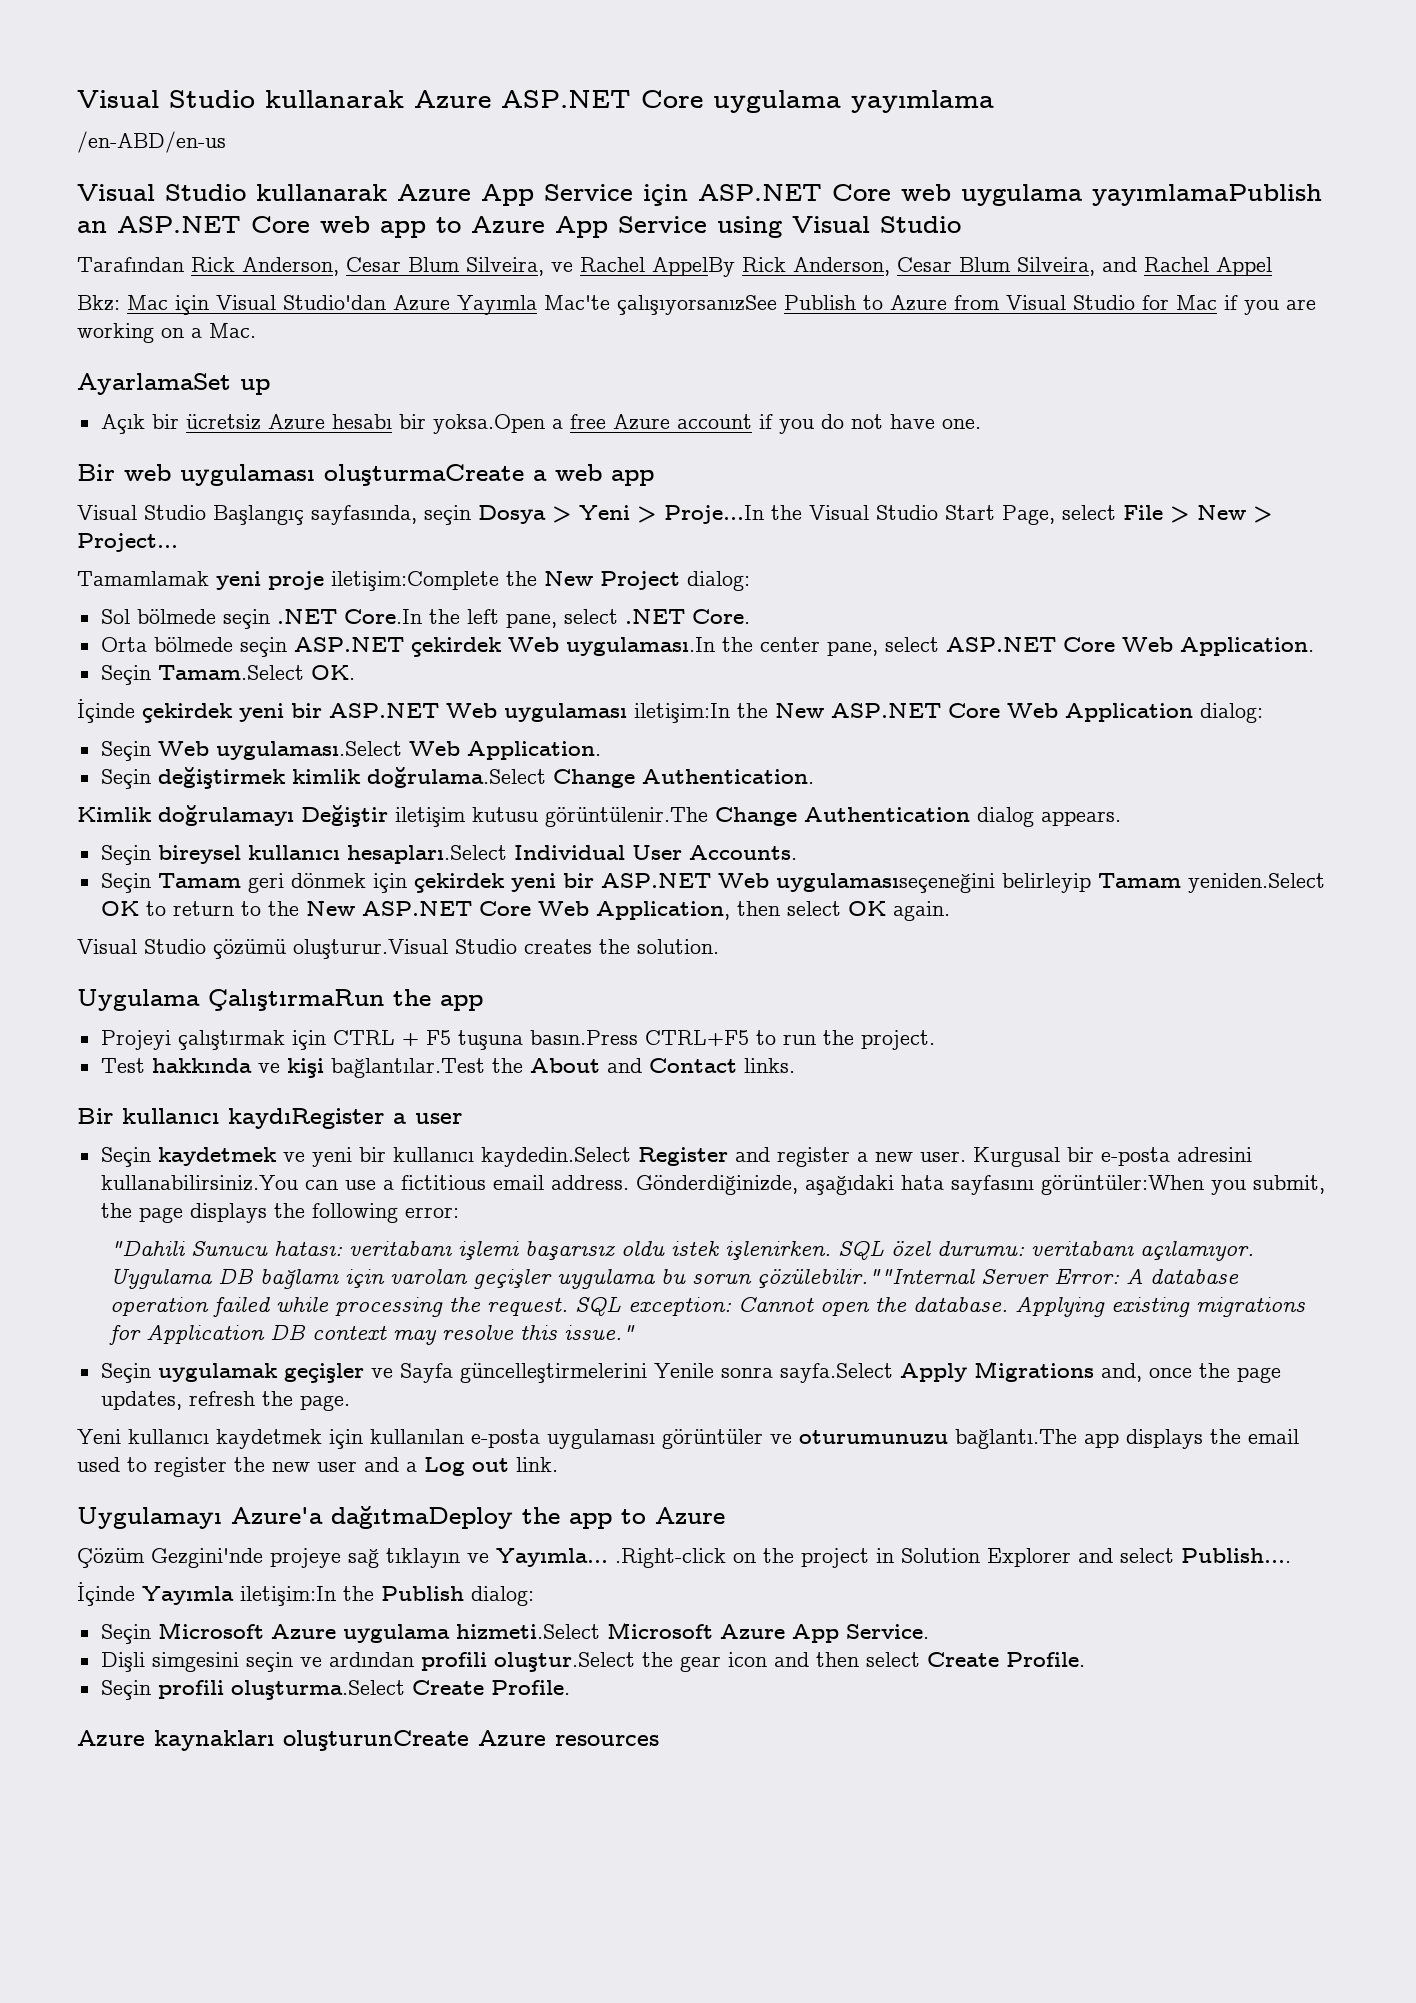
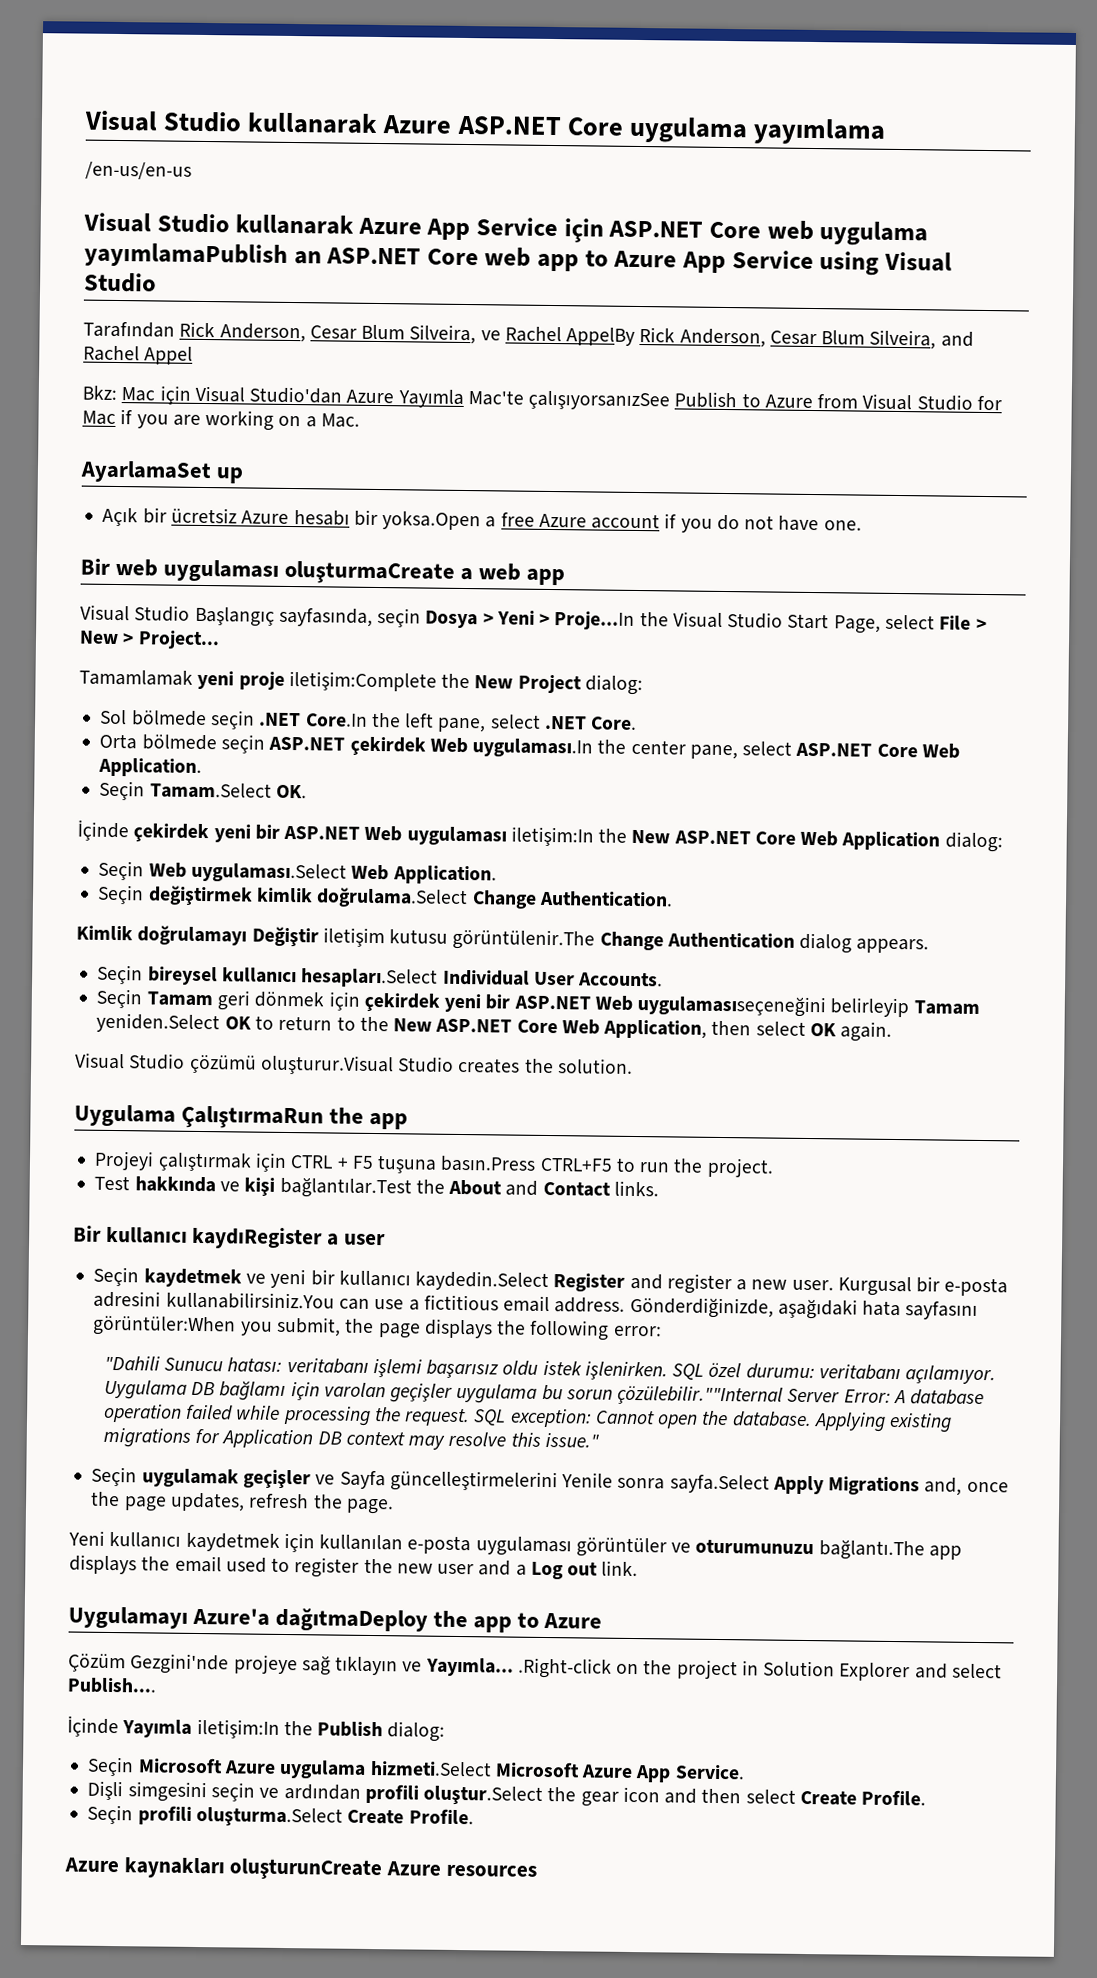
- /en-ABD/en-us
+ /en-us/en-us

